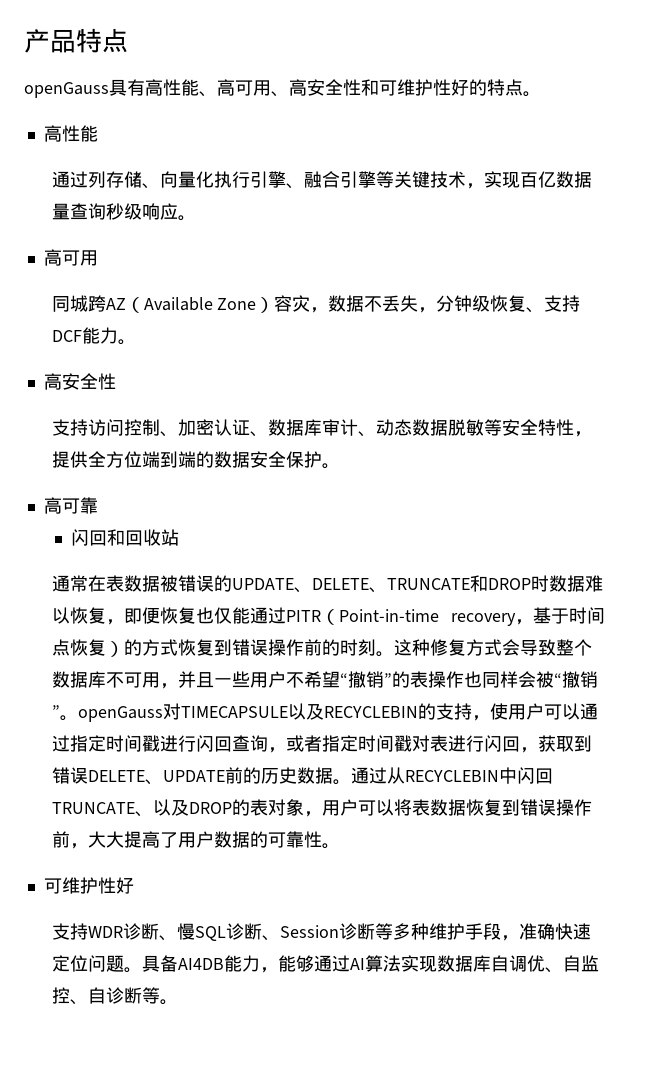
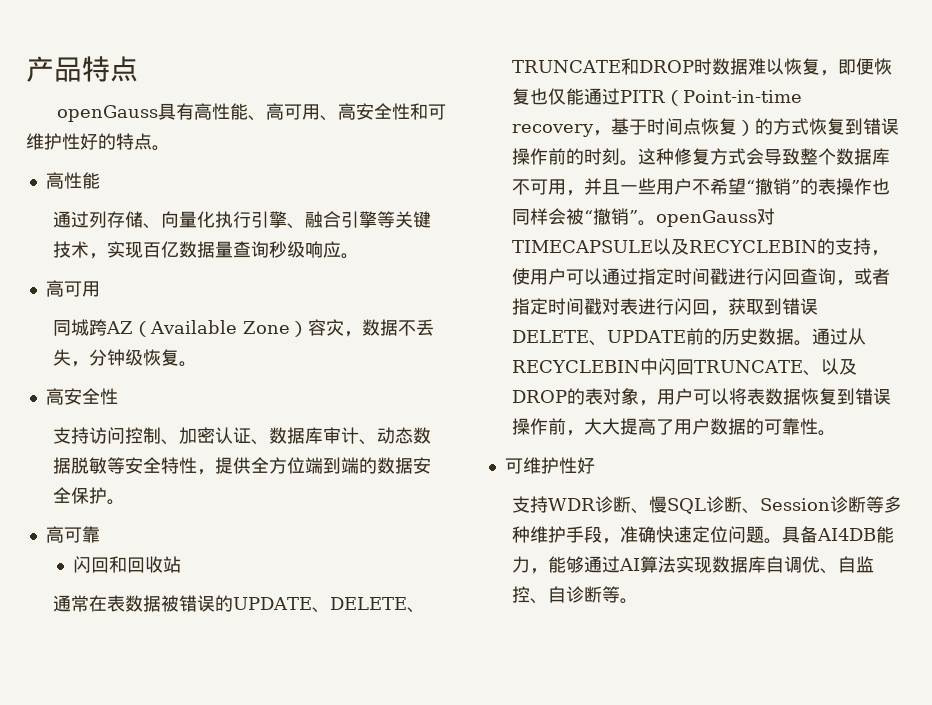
- 同城跨AZ（Available Zone）容灾，数据不丢失，分钟级恢复、支持DCF能力。
+ 同城跨AZ（Available Zone）容灾，数据不丢失，分钟级恢复。

